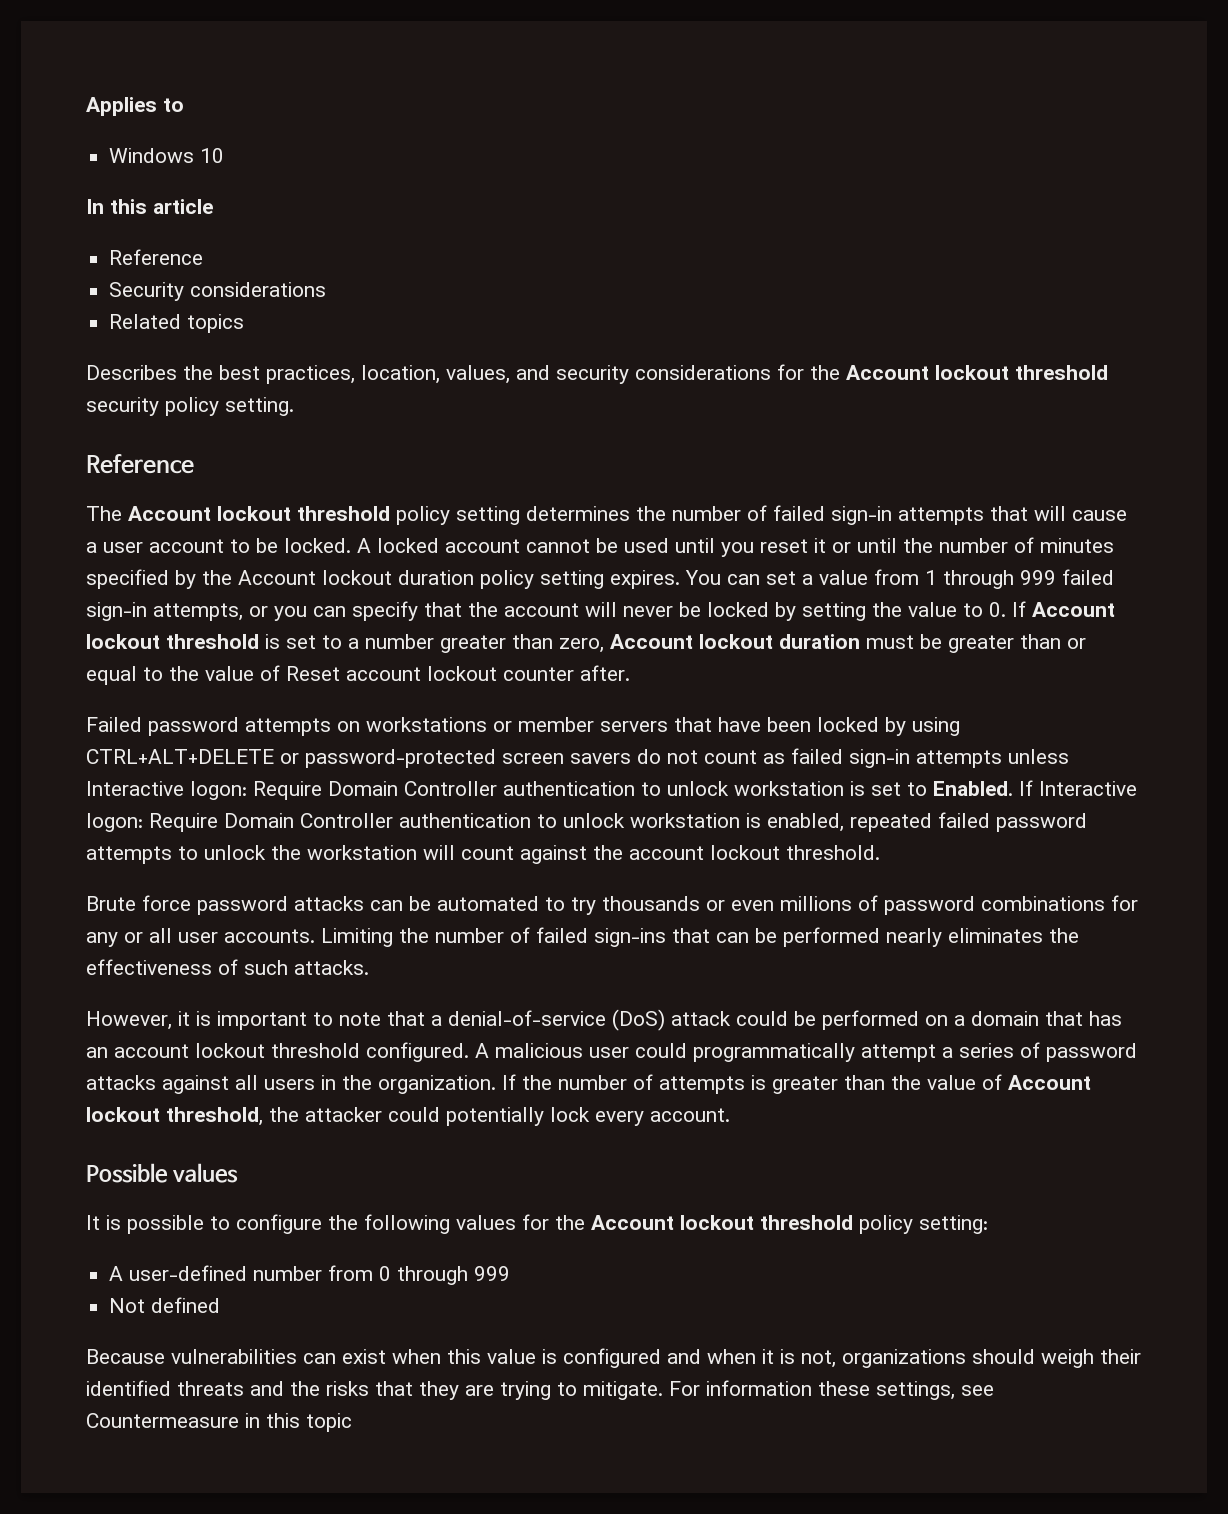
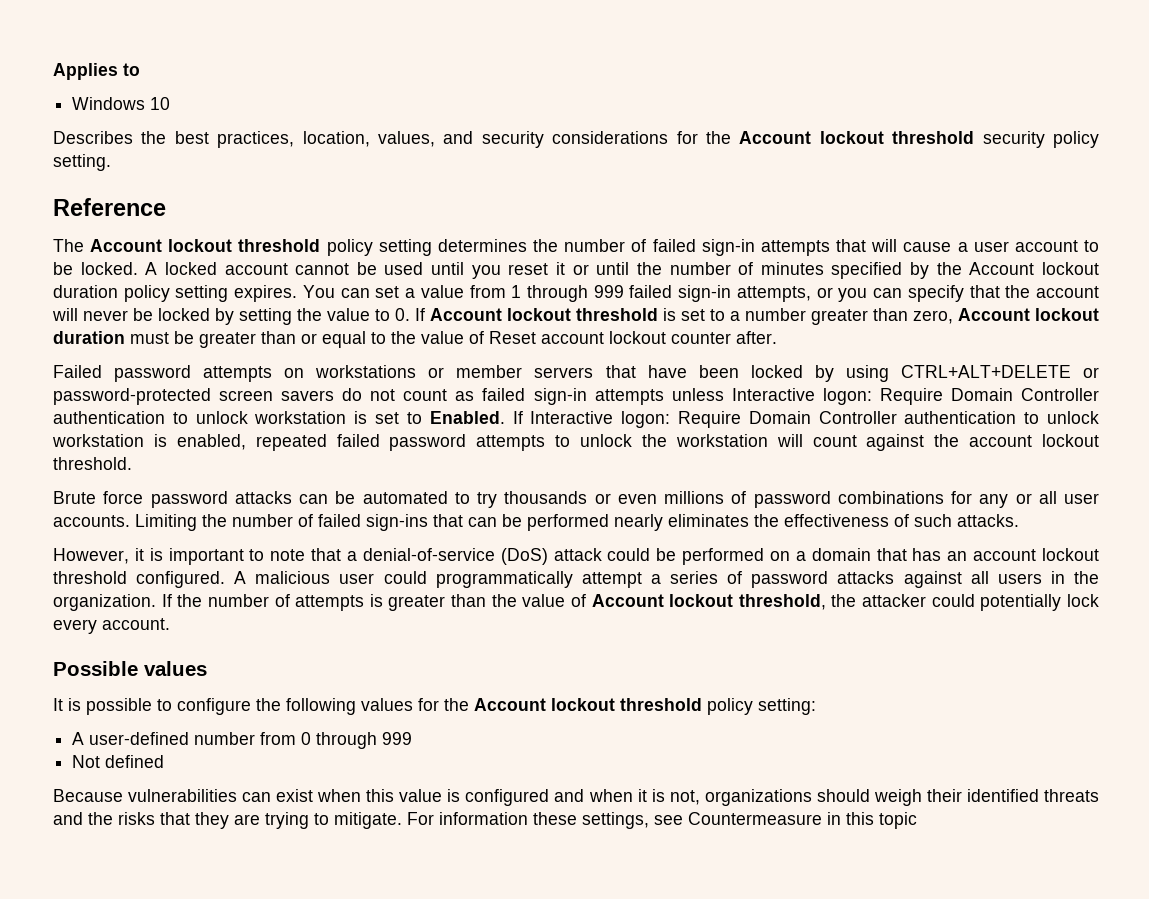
- In this article
- Reference
- Security considerations
- Related topics

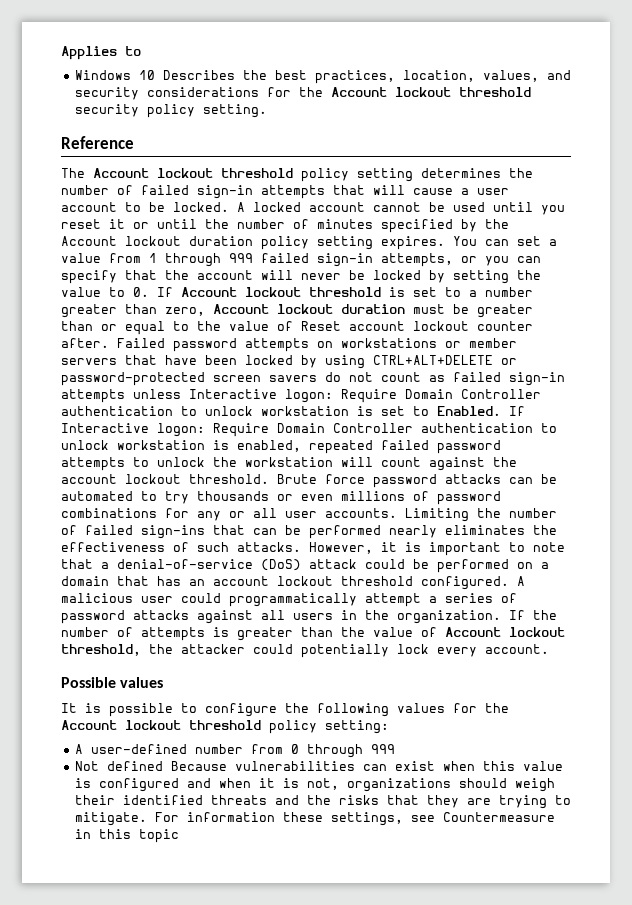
- Windows 10
- Describes the best practices, location, values, and security considerations for the Account lockout threshold security policy setting.
+ Windows 10 Describes the best practices, location, values, and security considerations for the Account lockout threshold security policy setting.
- You can set a value from 1 through 999 failed sign-in attempts, or you can specify that the account will never be locked by setting the value to 0. If Account lockout threshold is set to a number greater than zero, Account lockout duration must be greater than or equal to the value of Reset account lockout counter after.
- Failed password attempts on workstations or member servers that have been locked by using CTRL+ALT+DELETE or password-protected screen savers do not count as failed sign-in attempts unless Interactive logon:
+ You can set a value from 1 through 999 failed sign-in attempts, or you can specify that the account will never be locked by setting the value to 0. If Account lockout threshold is set to a number greater than zero, Account lockout duration must be greater than or equal to the value of Reset account lockout counter after. Failed password attempts on workstations or member servers that have been locked by using CTRL+ALT+DELETE or password-protected screen savers do not count as failed sign-in attempts unless Interactive logon:
- If Interactive logon: Require Domain Controller authentication to unlock workstation is enabled, repeated failed password attempts to unlock the workstation will count against the account lockout threshold.
- Brute force password attacks can be automated to try thousands or even millions of password combinations for any or all user accounts.
+ If Interactive logon: Require Domain Controller authentication to unlock workstation is enabled, repeated failed password attempts to unlock the workstation will count against the account lockout threshold. Brute force password attacks can be automated to try thousands or even millions of password combinations for any or all user accounts.
- Limiting the number of failed sign-ins that can be performed nearly eliminates the effectiveness of such attacks.
- However, it is important to note that a denial-of-service (DoS) attack could be performed on a domain that has an account lockout threshold configured.
+ Limiting the number of failed sign-ins that can be performed nearly eliminates the effectiveness of such attacks. However, it is important to note that a denial-of-service (DoS) attack could be performed on a domain that has an account lockout threshold configured.
- Not defined
- Because vulnerabilities can exist when this value is configured and when it is not, organizations should weigh their identified threats and the risks that they are trying to mitigate.
+ Not defined Because vulnerabilities can exist when this value is configured and when it is not, organizations should weigh their identified threats and the risks that they are trying to mitigate.

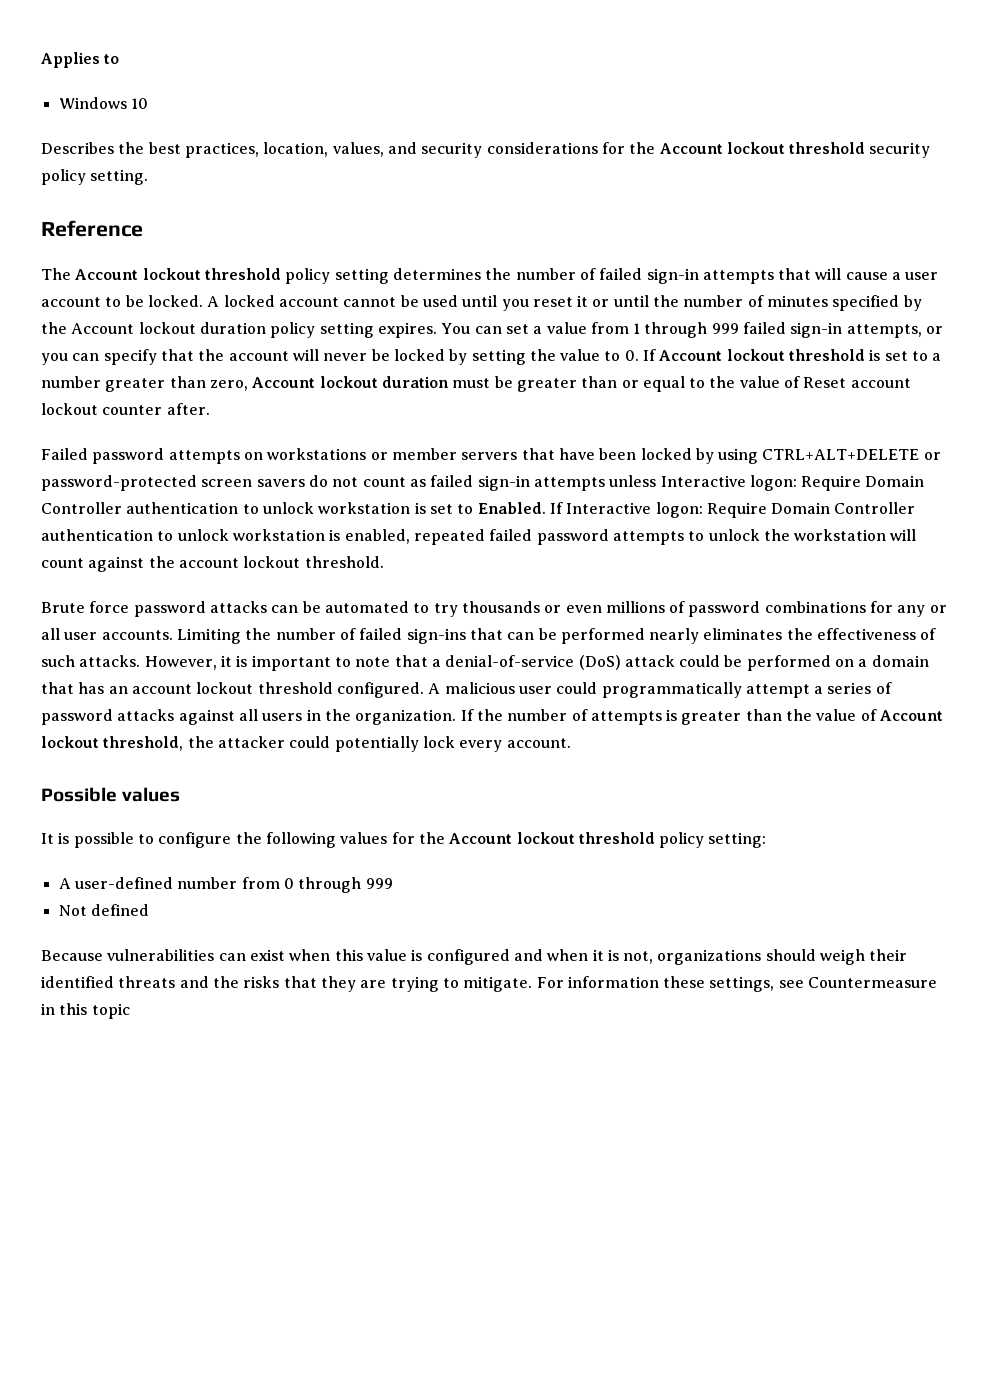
- Windows 10 Describes the best practices, location, values, and security considerations for the Account lockout threshold security policy setting.
+ Windows 10
+ Describes the best practices, location, values, and security considerations for the Account lockout threshold security policy setting.
- You can set a value from 1 through 999 failed sign-in attempts, or you can specify that the account will never be locked by setting the value to 0. If Account lockout threshold is set to a number greater than zero, Account lockout duration must be greater than or equal to the value of Reset account lockout counter after. Failed password attempts on workstations or member servers that have been locked by using CTRL+ALT+DELETE or password-protected screen savers do not count as failed sign-in attempts unless Interactive logon:
+ You can set a value from 1 through 999 failed sign-in attempts, or you can specify that the account will never be locked by setting the value to 0. If Account lockout threshold is set to a number greater than zero, Account lockout duration must be greater than or equal to the value of Reset account lockout counter after.
+ Failed password attempts on workstations or member servers that have been locked by using CTRL+ALT+DELETE or password-protected screen savers do not count as failed sign-in attempts unless Interactive logon:
- If Interactive logon: Require Domain Controller authentication to unlock workstation is enabled, repeated failed password attempts to unlock the workstation will count against the account lockout threshold. Brute force password attacks can be automated to try thousands or even millions of password combinations for any or all user accounts.
+ If Interactive logon: Require Domain Controller authentication to unlock workstation is enabled, repeated failed password attempts to unlock the workstation will count against the account lockout threshold.
+ Brute force password attacks can be automated to try thousands or even millions of password combinations for any or all user accounts.
- Not defined Because vulnerabilities can exist when this value is configured and when it is not, organizations should weigh their identified threats and the risks that they are trying to mitigate.
+ Not defined
+ Because vulnerabilities can exist when this value is configured and when it is not, organizations should weigh their identified threats and the risks that they are trying to mitigate.

